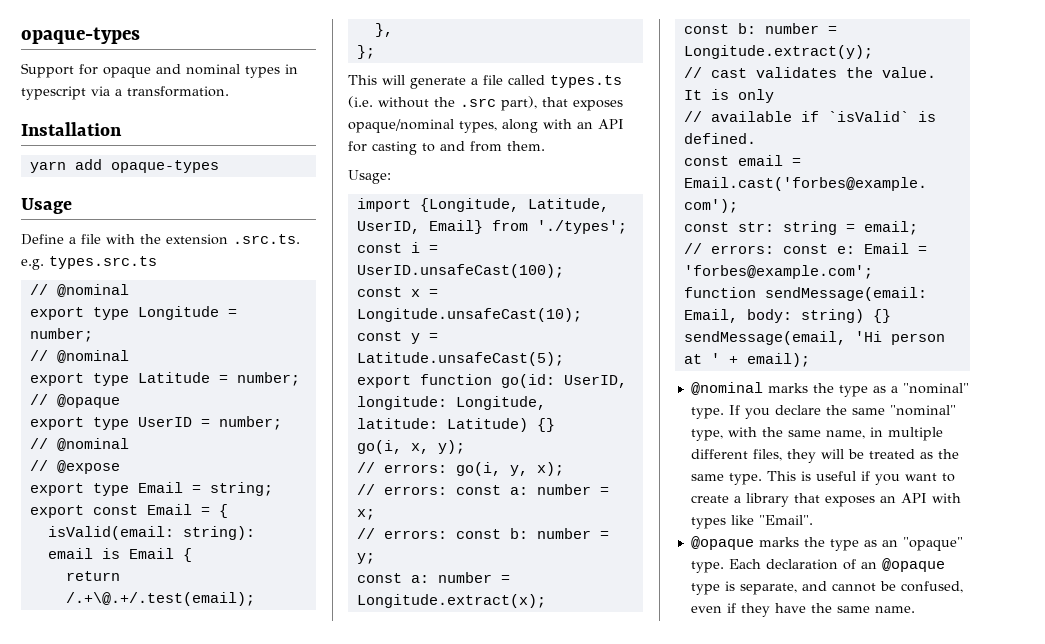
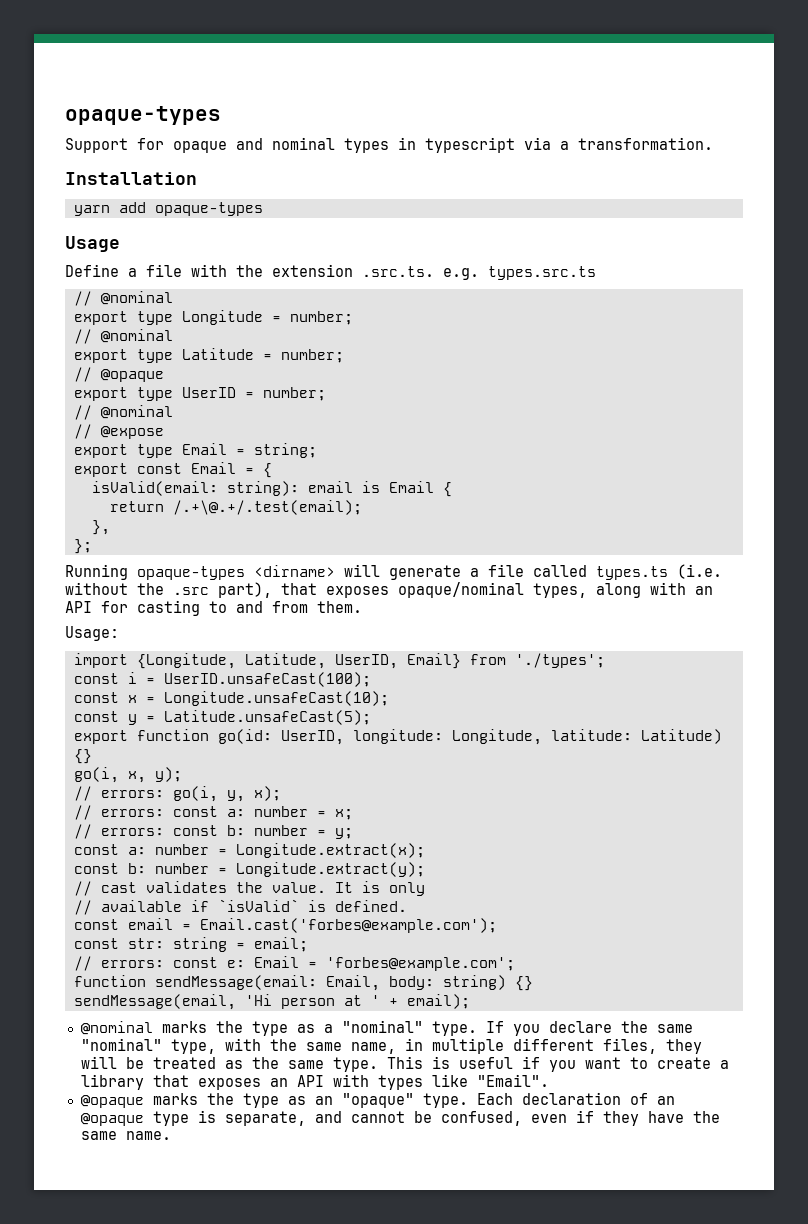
- This will generate a file called types.ts (i.e. without the .src part), that exposes opaque/nominal types, along with an API for casting to and from them.
+ Running opaque-types <dirname> will generate a file called types.ts (i.e. without the .src part), that exposes opaque/nominal types, along with an API for casting to and from them.

